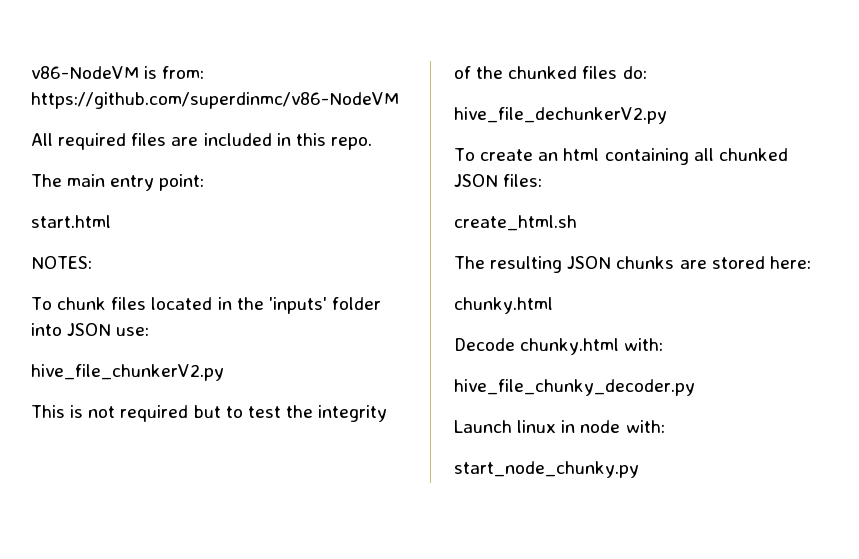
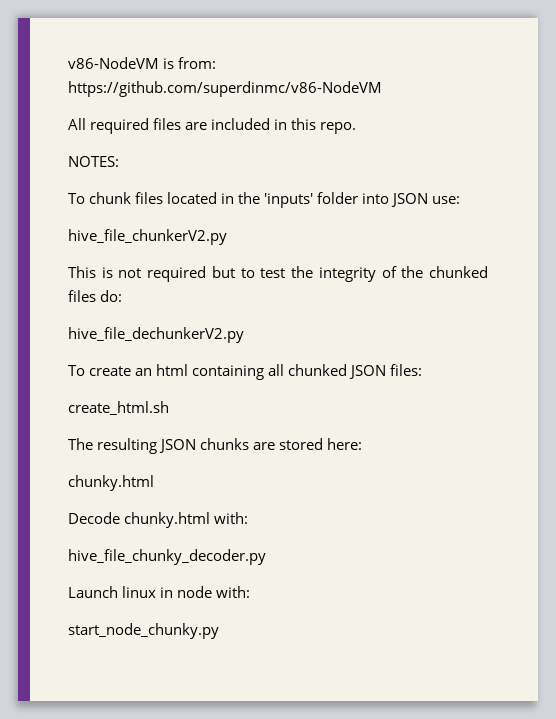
- The main entry point:
- start.html

